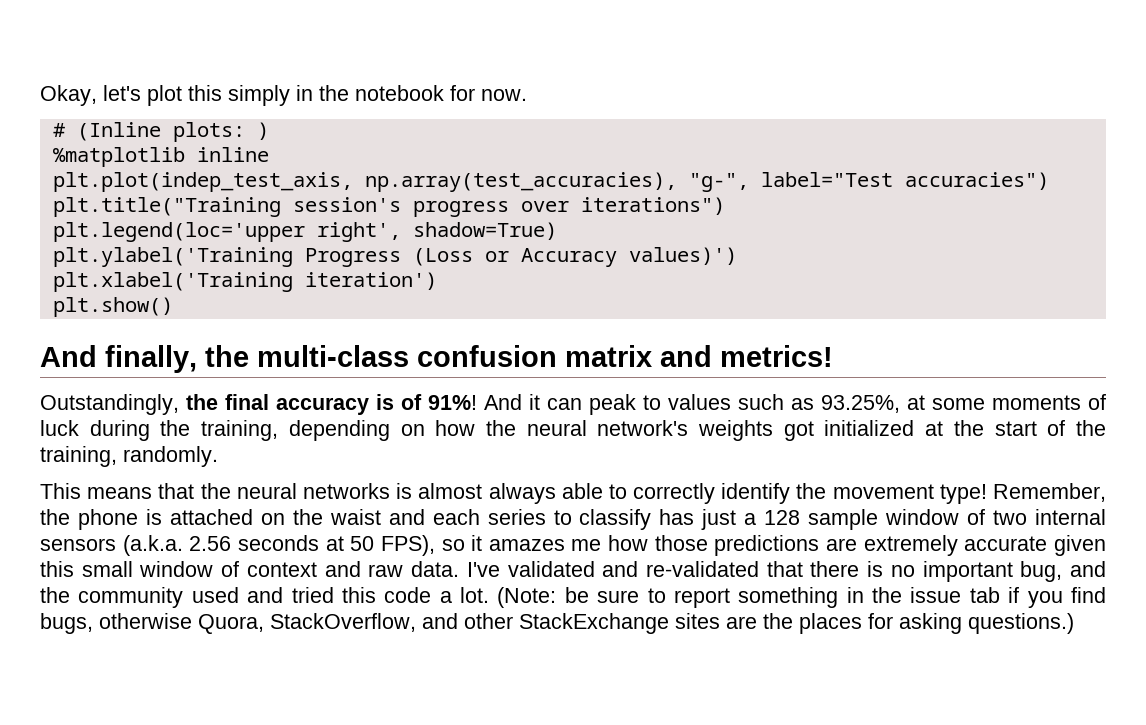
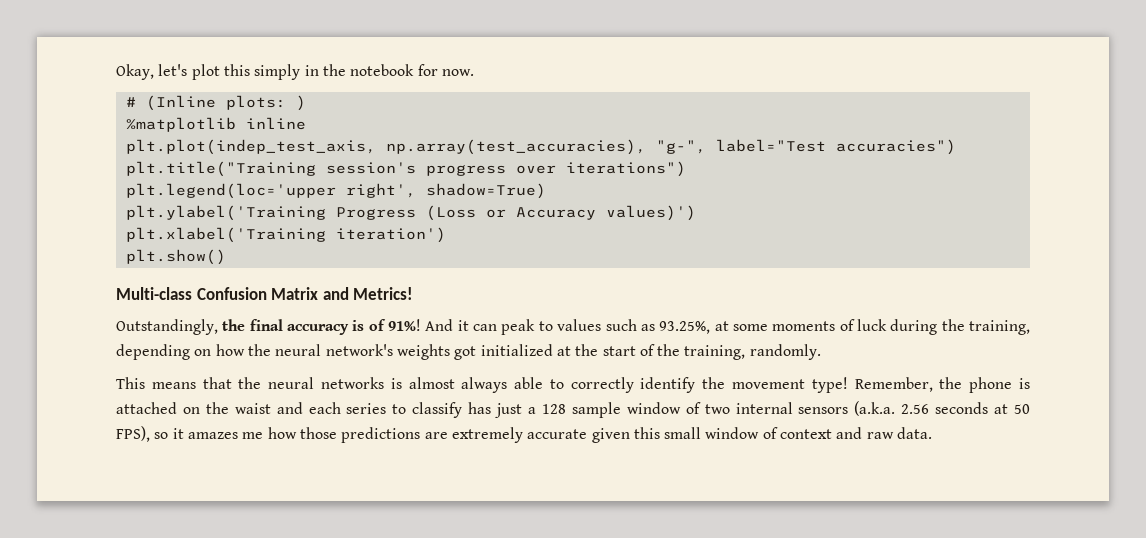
- And finally, the multi-class confusion matrix and metrics!
+ Multi-class Confusion Matrix and Metrics!
- I've validated and re-validated that there is no important bug, and the community used and tried this code a lot. (Note: be sure to report something in the issue tab if you find bugs, otherwise Quora, StackOverflow, and other StackExchange sites are the places for asking questions.)

